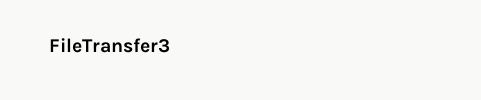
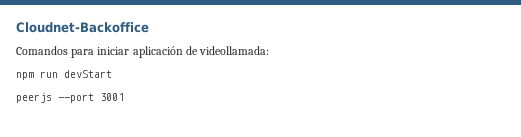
- FileTransfer3
+ Cloudnet-Backoffice
+ Comandos para iniciar aplicación de videollamada:
+ npm run devStart
+ peerjs --port 3001

